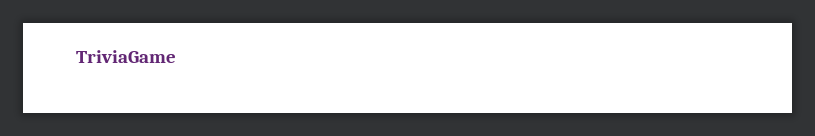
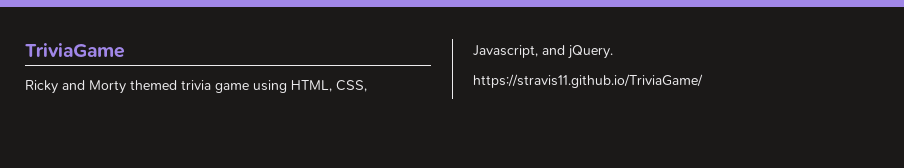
+ Ricky and Morty themed trivia game using HTML, CSS, Javascript, and jQuery.
+ https://stravis11.github.io/TriviaGame/

